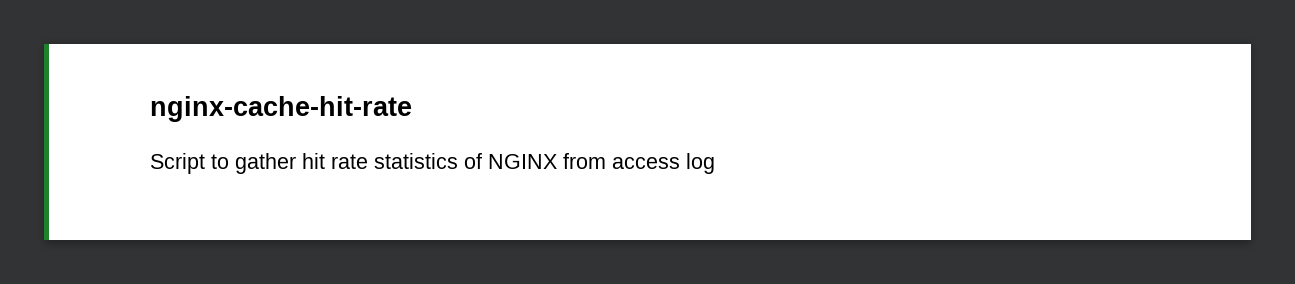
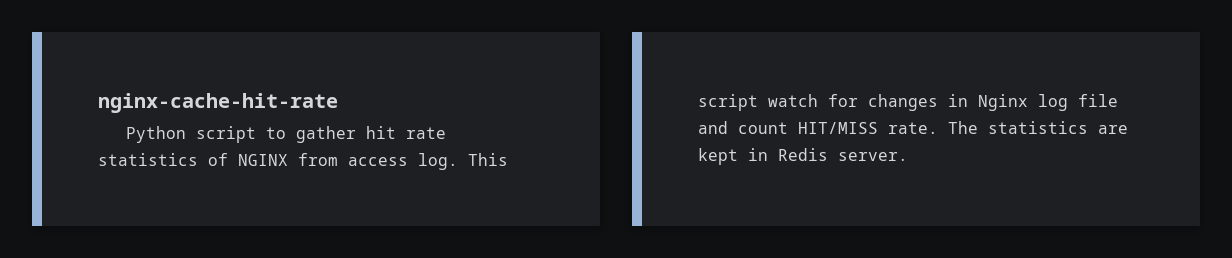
- Script to gather hit rate statistics of NGINX from access log
+ Python script to gather hit rate statistics of NGINX from access log. This script watch for changes in Nginx log file and count HIT/MISS rate. The statistics are kept in Redis server.

